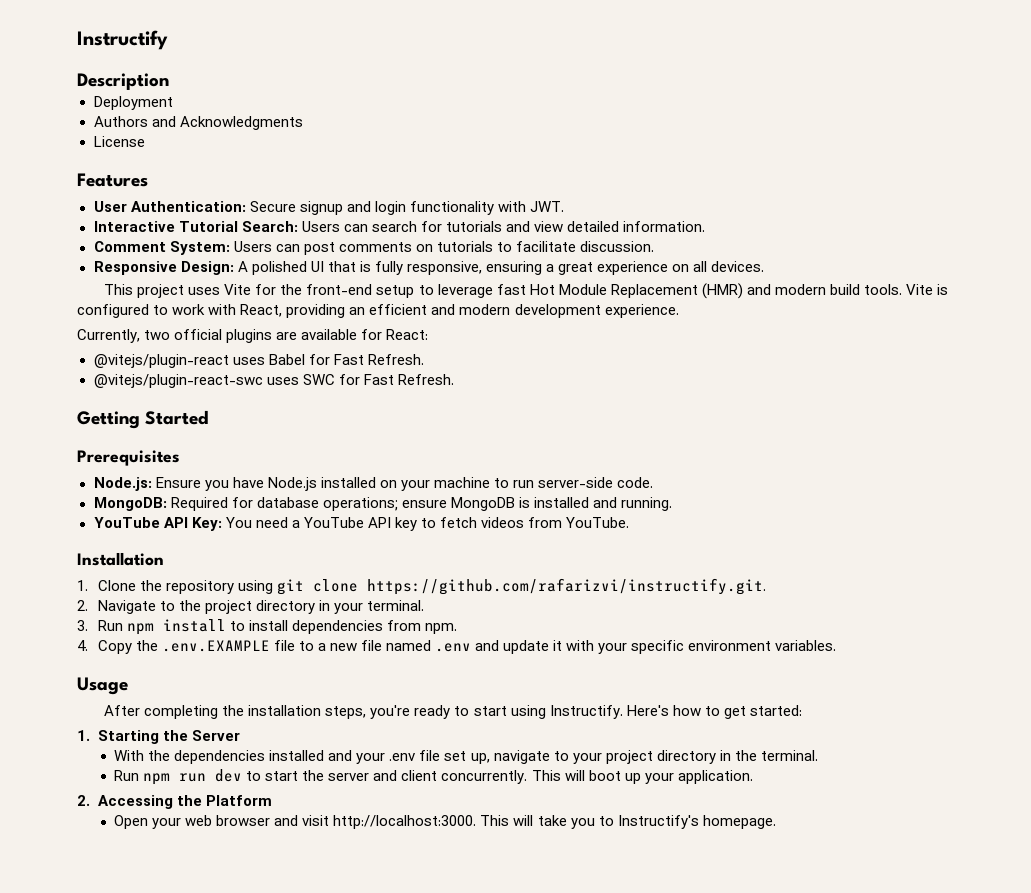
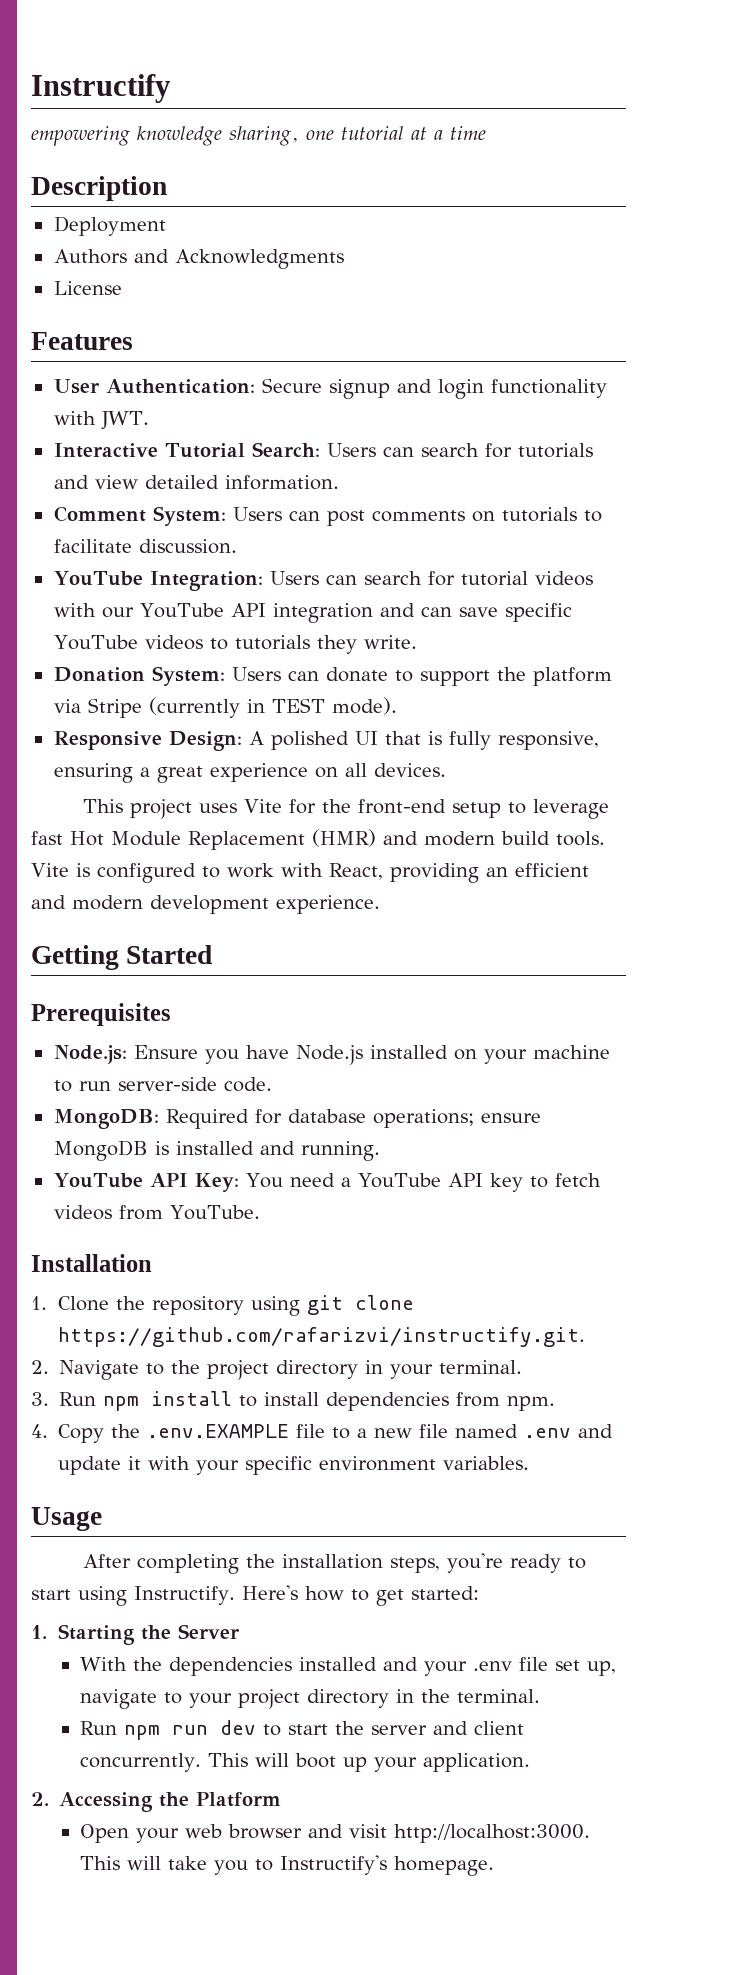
+ empowering knowledge sharing, one tutorial at a time
+ YouTube Integration: Users can search for tutorial videos with our YouTube API integration and can save specific YouTube videos to tutorials they write.
+ Donation System: Users can donate to support the platform via Stripe (currently in TEST mode).
- Currently, two official plugins are available for React:
- @vitejs/plugin-react uses Babel for Fast Refresh.
- @vitejs/plugin-react-swc uses SWC for Fast Refresh.

